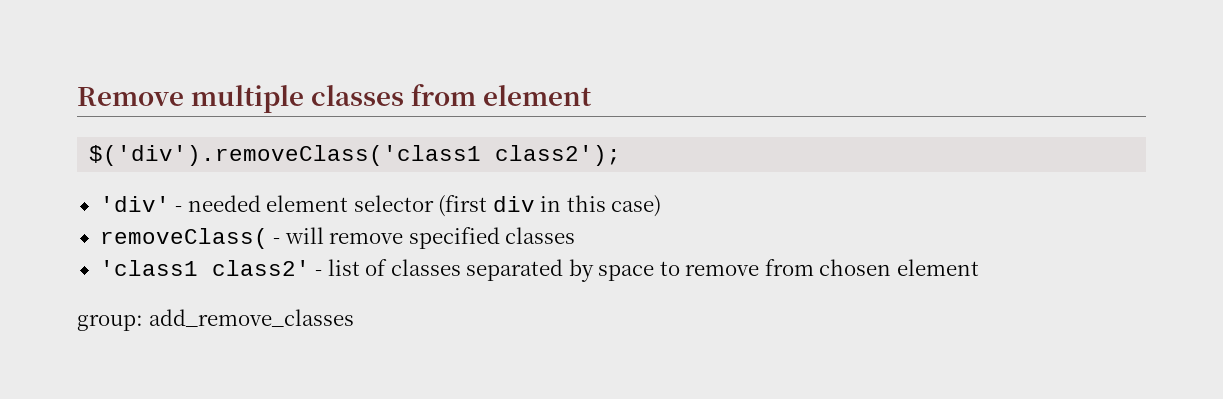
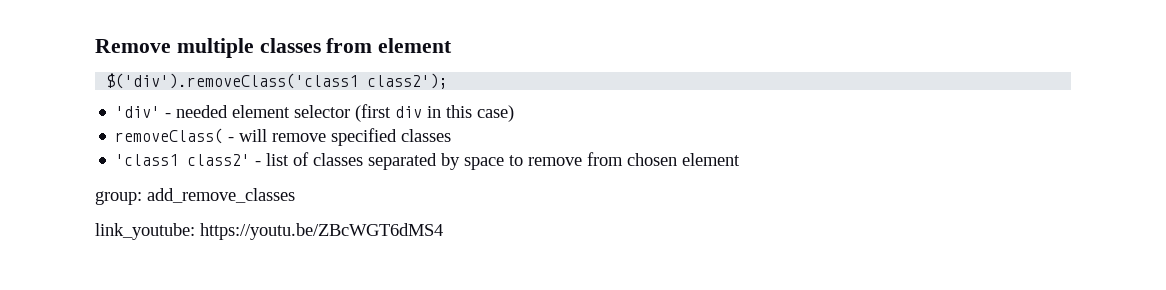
+ link_youtube: https://youtu.be/ZBcWGT6dMS4

